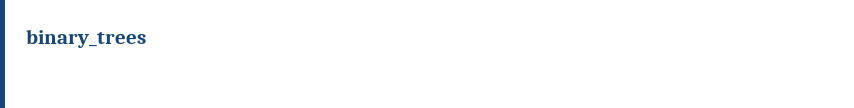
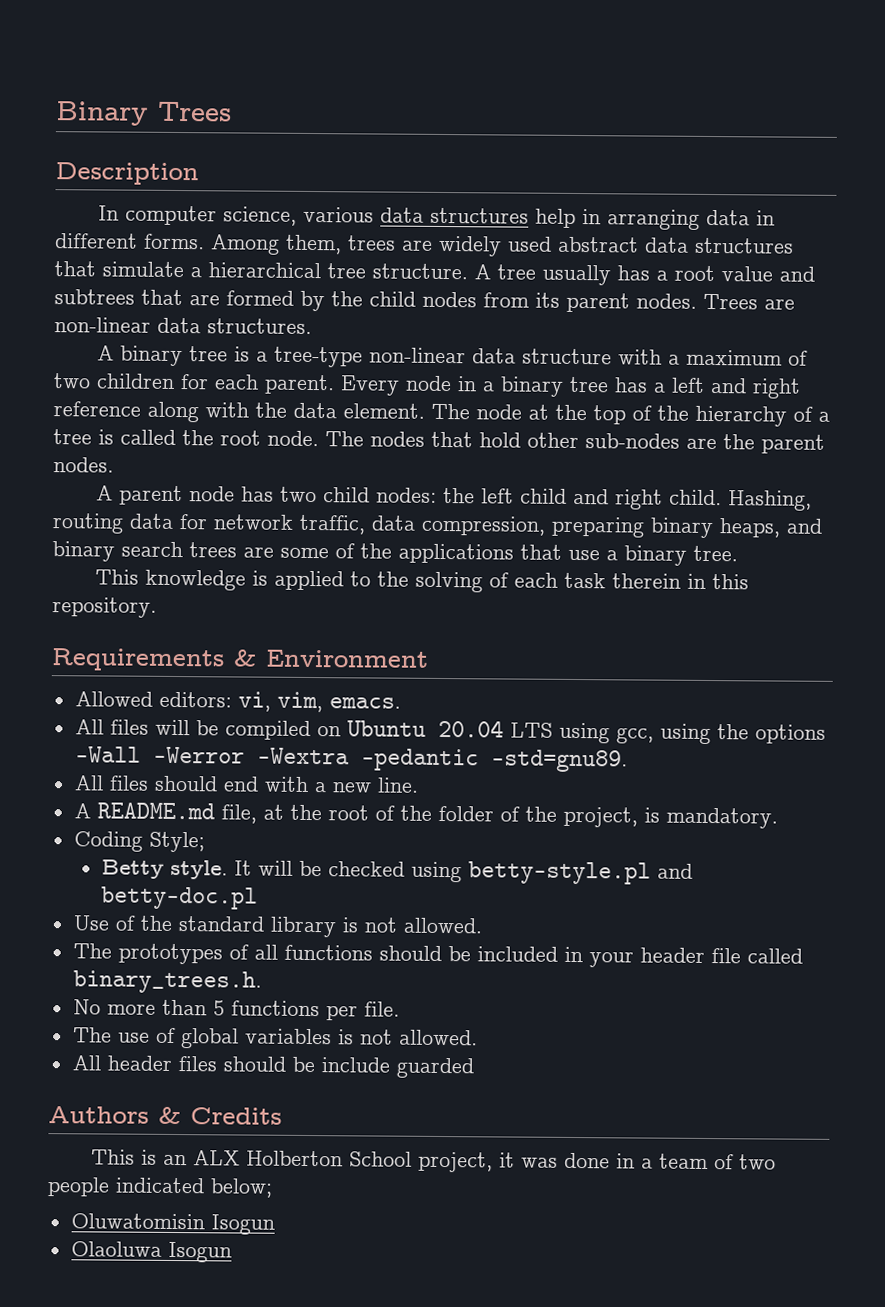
- binary_trees
+ Binary Trees
+ Description
+ In computer science, various data structures help in arranging data in different forms. Among them, trees are widely used abstract data structures that simulate a hierarchical tree structure. A tree usually has a root value and subtrees that are formed by the child nodes from its parent nodes. Trees are non-linear data structures.
+ A binary tree is a tree-type non-linear data structure with a maximum of two children for each parent. Every node in a binary tree has a left and right reference along with the data element. The node at the top of the hierarchy of a tree is called the root node. The nodes that hold other sub-nodes are the parent nodes.
+ A parent node has two child nodes: the left child and right child. Hashing, routing data for network traffic, data compression, preparing binary heaps, and binary search trees are some of the applications that use a binary tree.
+ This knowledge is applied to the solving of each task therein in this repository.
+ Requirements & Environment
+ Allowed editors: vi, vim, emacs.
+ All files will be compiled on Ubuntu 20.04 LTS using gcc, using the options -Wall -Werror -Wextra -pedantic -std=gnu89.
+ All files should end with a new line.
+ A README.md file, at the root of the folder of the project, is mandatory.
+ Coding Style;
+ Betty style. It will be checked using betty-style.pl and betty-doc.pl
+ Use of the standard library is not allowed.
+ The prototypes of all functions should be included in your header file called binary_trees.h.
+ No more than 5 functions per file.
+ The use of global variables is not allowed.
+ All header files should be include guarded
+ Authors & Credits
+ This is an ALX Holberton School project, it was done in a team of two people indicated below;
+ Oluwatomisin Isogun
+ Olaoluwa Isogun

